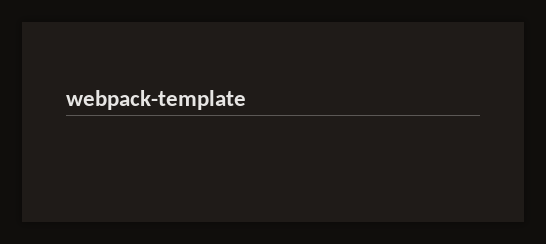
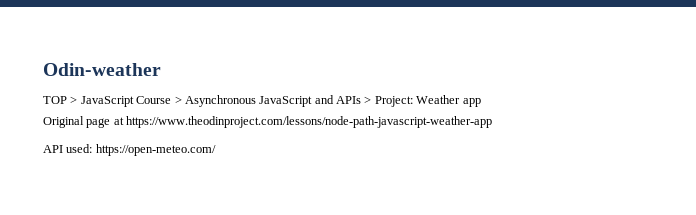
- webpack-template
+ Odin-weather
+ TOP > JavaScript Course > Asynchronous JavaScript and APIs > Project: Weather app
+ Original page at https://www.theodinproject.com/lessons/node-path-javascript-weather-app
+ API used: https://open-meteo.com/

